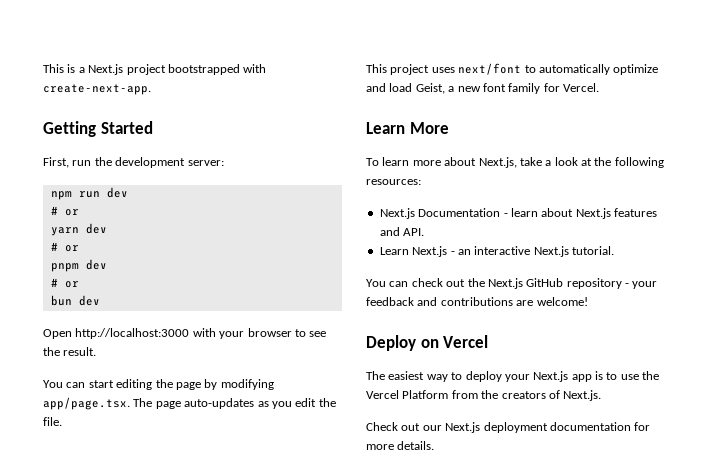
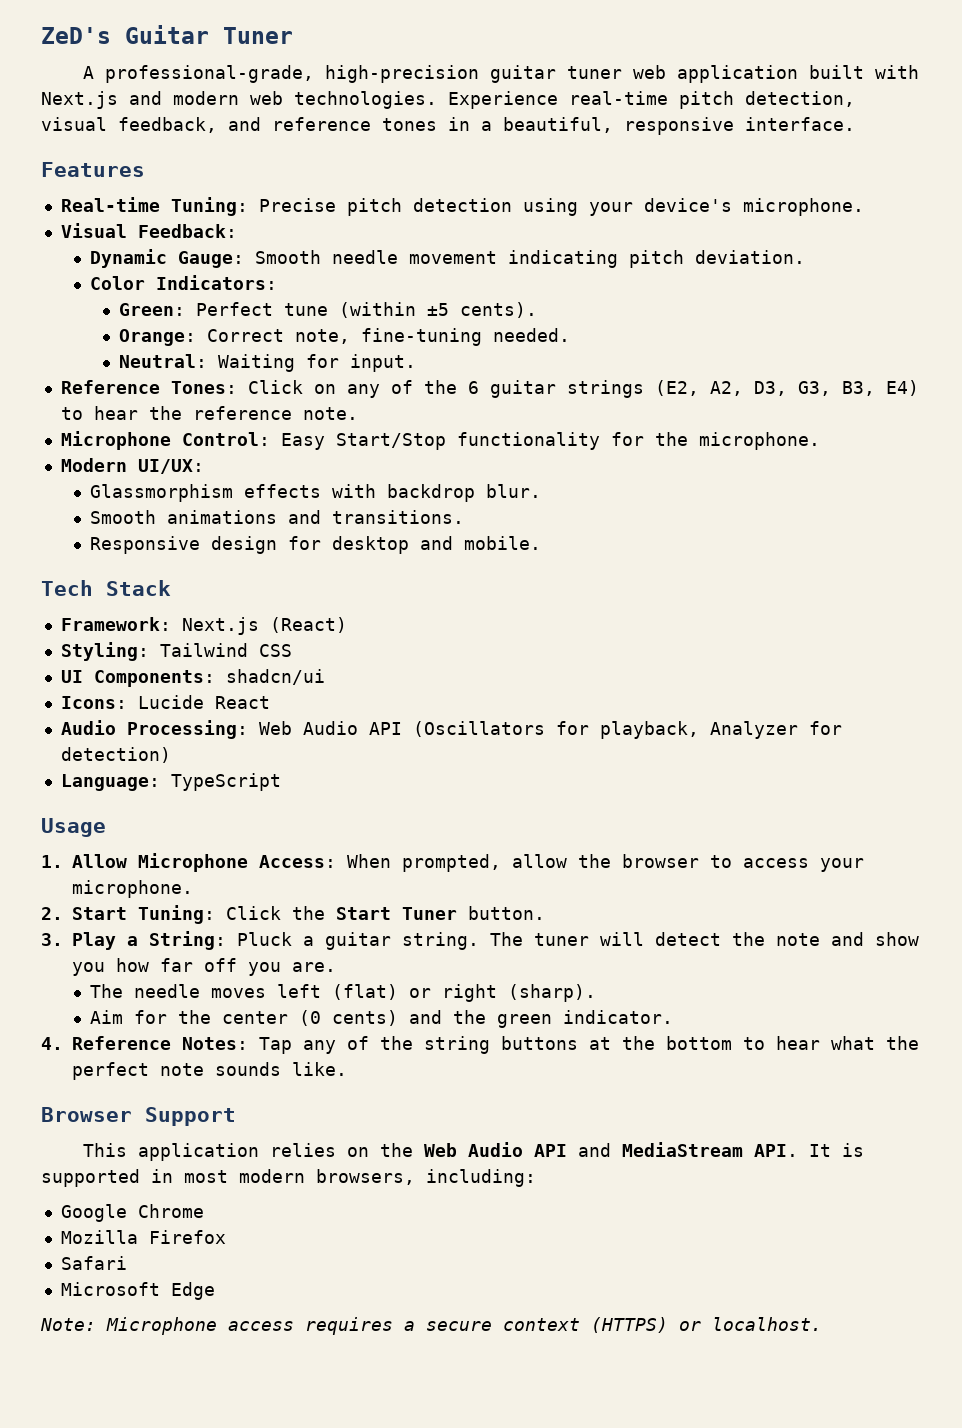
- This is a Next.js project bootstrapped with create-next-app.
- Getting Started
- First, run the development server:
- npm run dev
- # or
- yarn dev
- # or
- pnpm dev
- # or
- bun dev
- Open http://localhost:3000 with your browser to see the result.
- You can start editing the page by modifying app/page.tsx. The page auto-updates as you edit the file.
- This project uses next/font to automatically optimize and load Geist, a new font family for Vercel.
- Learn More
- To learn more about Next.js, take a look at the following resources:
- Next.js Documentation - learn about Next.js features and API.
- Learn Next.js - an interactive Next.js tutorial.
- You can check out the Next.js GitHub repository - your feedback and contributions are welcome!
- Deploy on Vercel
- The easiest way to deploy your Next.js app is to use the Vercel Platform from the creators of Next.js.
- Check out our Next.js deployment documentation for more details.
+ ZeD's Guitar Tuner
+ A professional-grade, high-precision guitar tuner web application built with Next.js and modern web technologies. Experience real-time pitch detection, visual feedback, and reference tones in a beautiful, responsive interface.
+ Features
+ Real-time Tuning: Precise pitch detection using your device's microphone.
+ Visual Feedback:
+ Dynamic Gauge: Smooth needle movement indicating pitch deviation.
+ Color Indicators:
+ Green: Perfect tune (within ±5 cents).
+ Orange: Correct note, fine-tuning needed.
+ Neutral: Waiting for input.
+ Reference Tones: Click on any of the 6 guitar strings (E2, A2, D3, G3, B3, E4) to hear the reference note.
+ Microphone Control: Easy Start/Stop functionality for the microphone.
+ Modern UI/UX:
+ Glassmorphism effects with backdrop blur.
+ Smooth animations and transitions.
+ Responsive design for desktop and mobile.
+ Tech Stack
+ Framework: Next.js (React)
+ Styling: Tailwind CSS
+ UI Components: shadcn/ui
+ Icons: Lucide React
+ Audio Processing: Web Audio API (Oscillators for playback, Analyzer for detection)
+ Language: TypeScript
+ Usage
+ 1. Allow Microphone Access: When prompted, allow the browser to access your microphone.
+ 2. Start Tuning: Click the Start Tuner button.
+ 3. Play a String: Pluck a guitar string. The tuner will detect the note and show you how far off you are.
+ The needle moves left (flat) or right (sharp).
+ Aim for the center (0 cents) and the green indicator.
+ 4. Reference Notes: Tap any of the string buttons at the bottom to hear what the perfect note sounds like.
+ Browser Support
+ This application relies on the Web Audio API and MediaStream API. It is supported in most modern browsers, including:
+ Google Chrome
+ Mozilla Firefox
+ Safari
+ Microsoft Edge
+ Note: Microphone access requires a secure context (HTTPS) or localhost.

